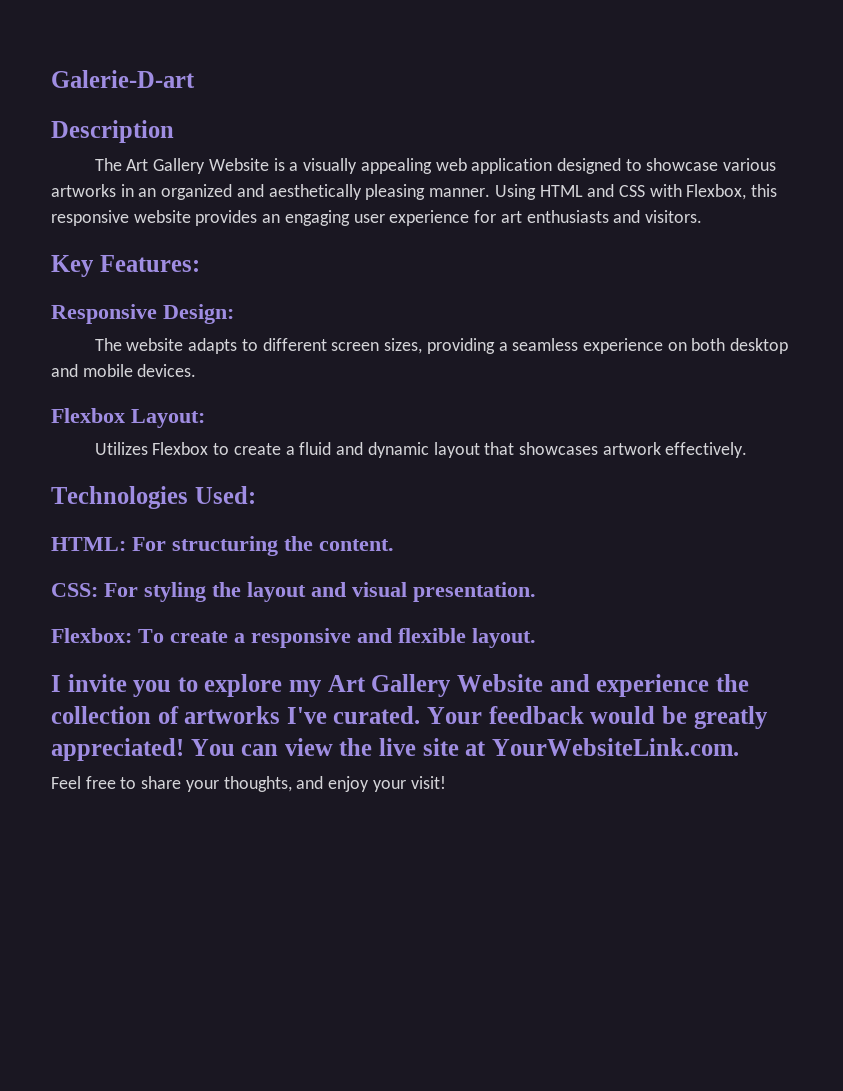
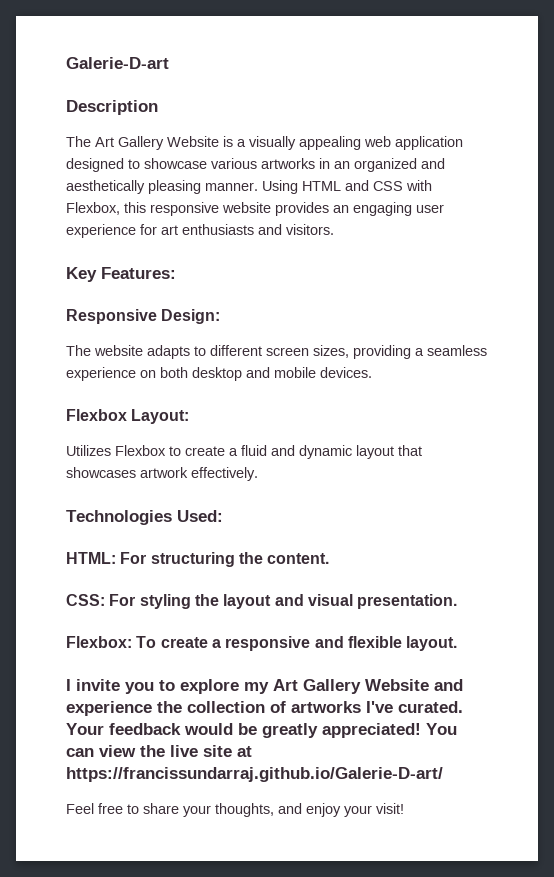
- You can view the live site at YourWebsiteLink.com.
+ You can view the live site at https://francissundarraj.github.io/Galerie-D-art/

